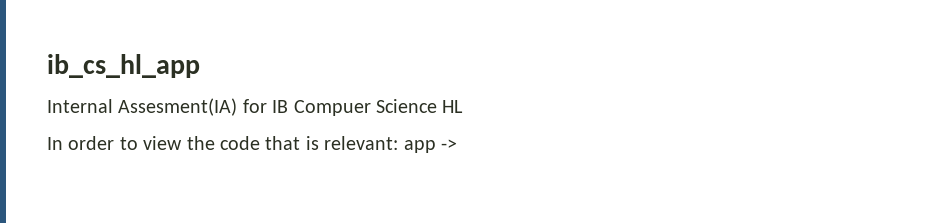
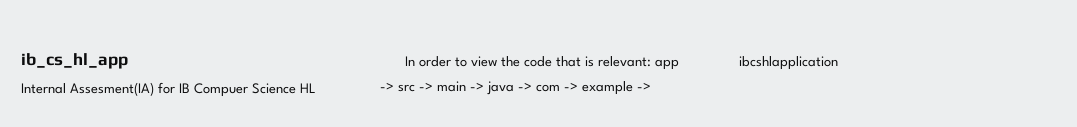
- In order to view the code that is relevant: app ->
+ In order to view the code that is relevant: app -> src -> main -> java -> com -> example -> ibcshlapplication

